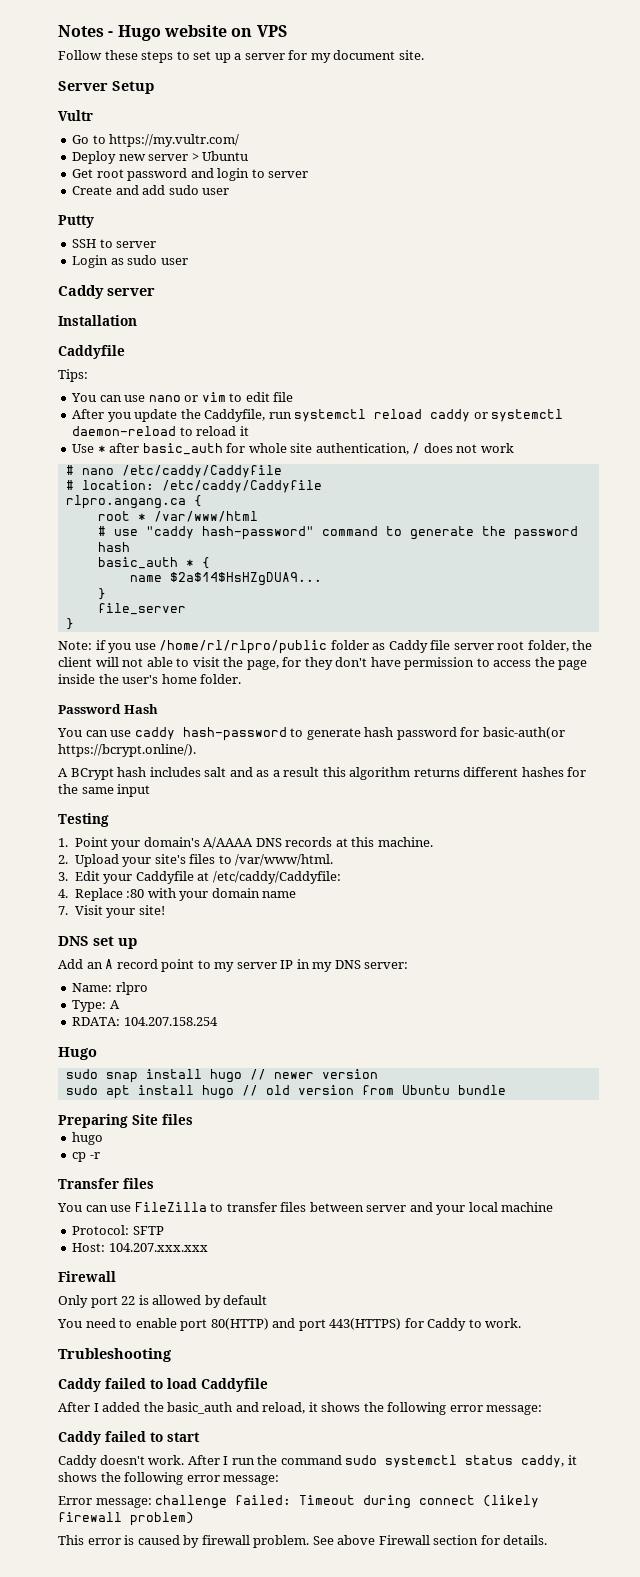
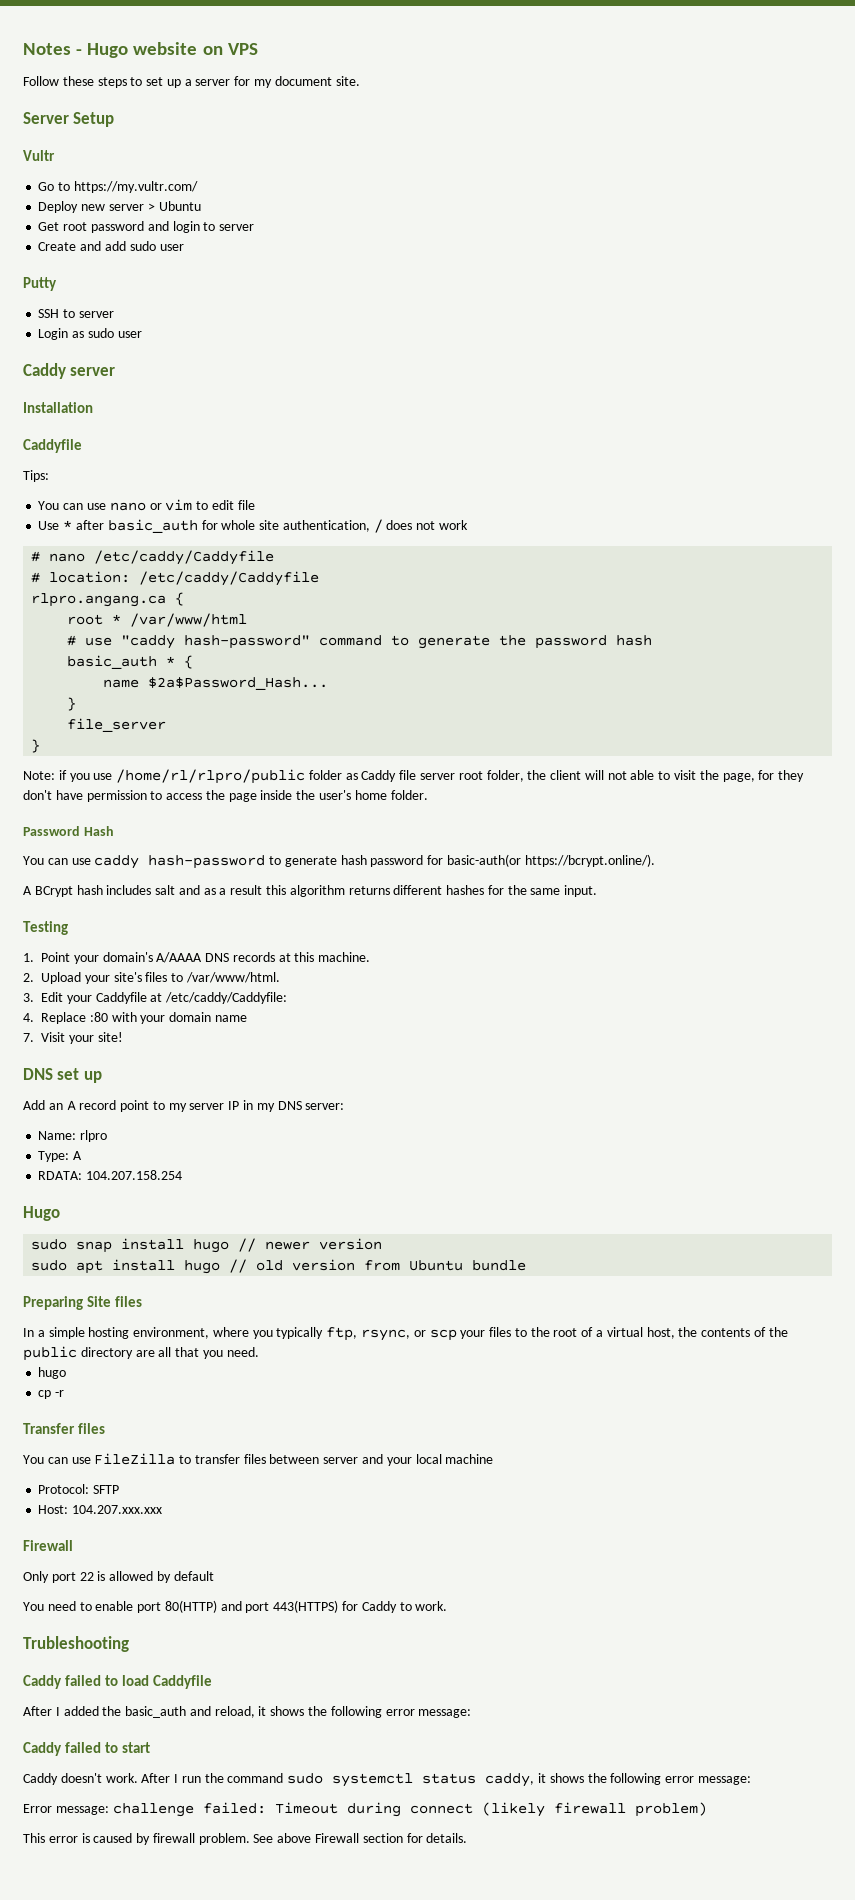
- After you update the Caddyfile, run systemctl reload caddy or systemctl daemon-reload to reload it
- name $2a$14$HsHZgDUA9...
+ name $2a$Password_Hash...
- A BCrypt hash includes salt and as a result this algorithm returns different hashes for the same input
+ A BCrypt hash includes salt and as a result this algorithm returns different hashes for the same input.
+ In a simple hosting environment, where you typically ftp, rsync, or scp your files to the root of a virtual host, the contents of the public directory are all that you need.

